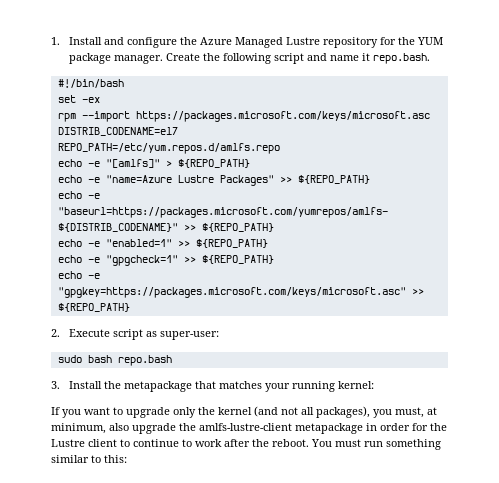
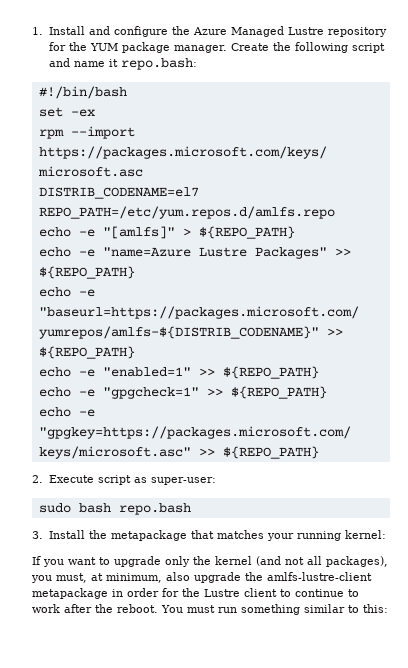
- Create the following script and name it repo.bash.
+ Create the following script and name it repo.bash:

